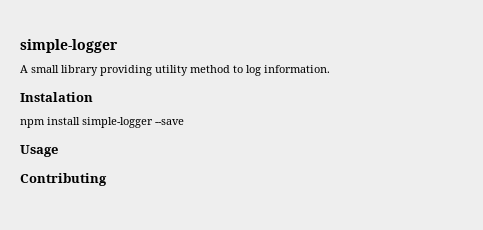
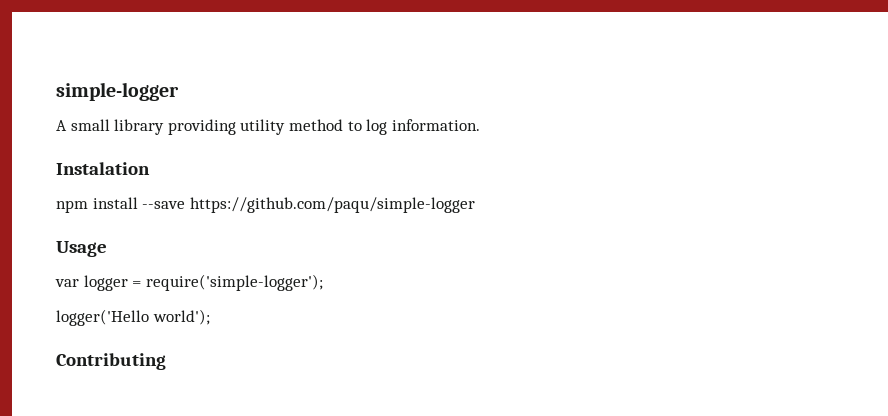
- npm install simple-logger --save
+ npm install --save https://github.com/paqu/simple-logger
+ var logger = require('simple-logger');
+ logger('Hello world');

